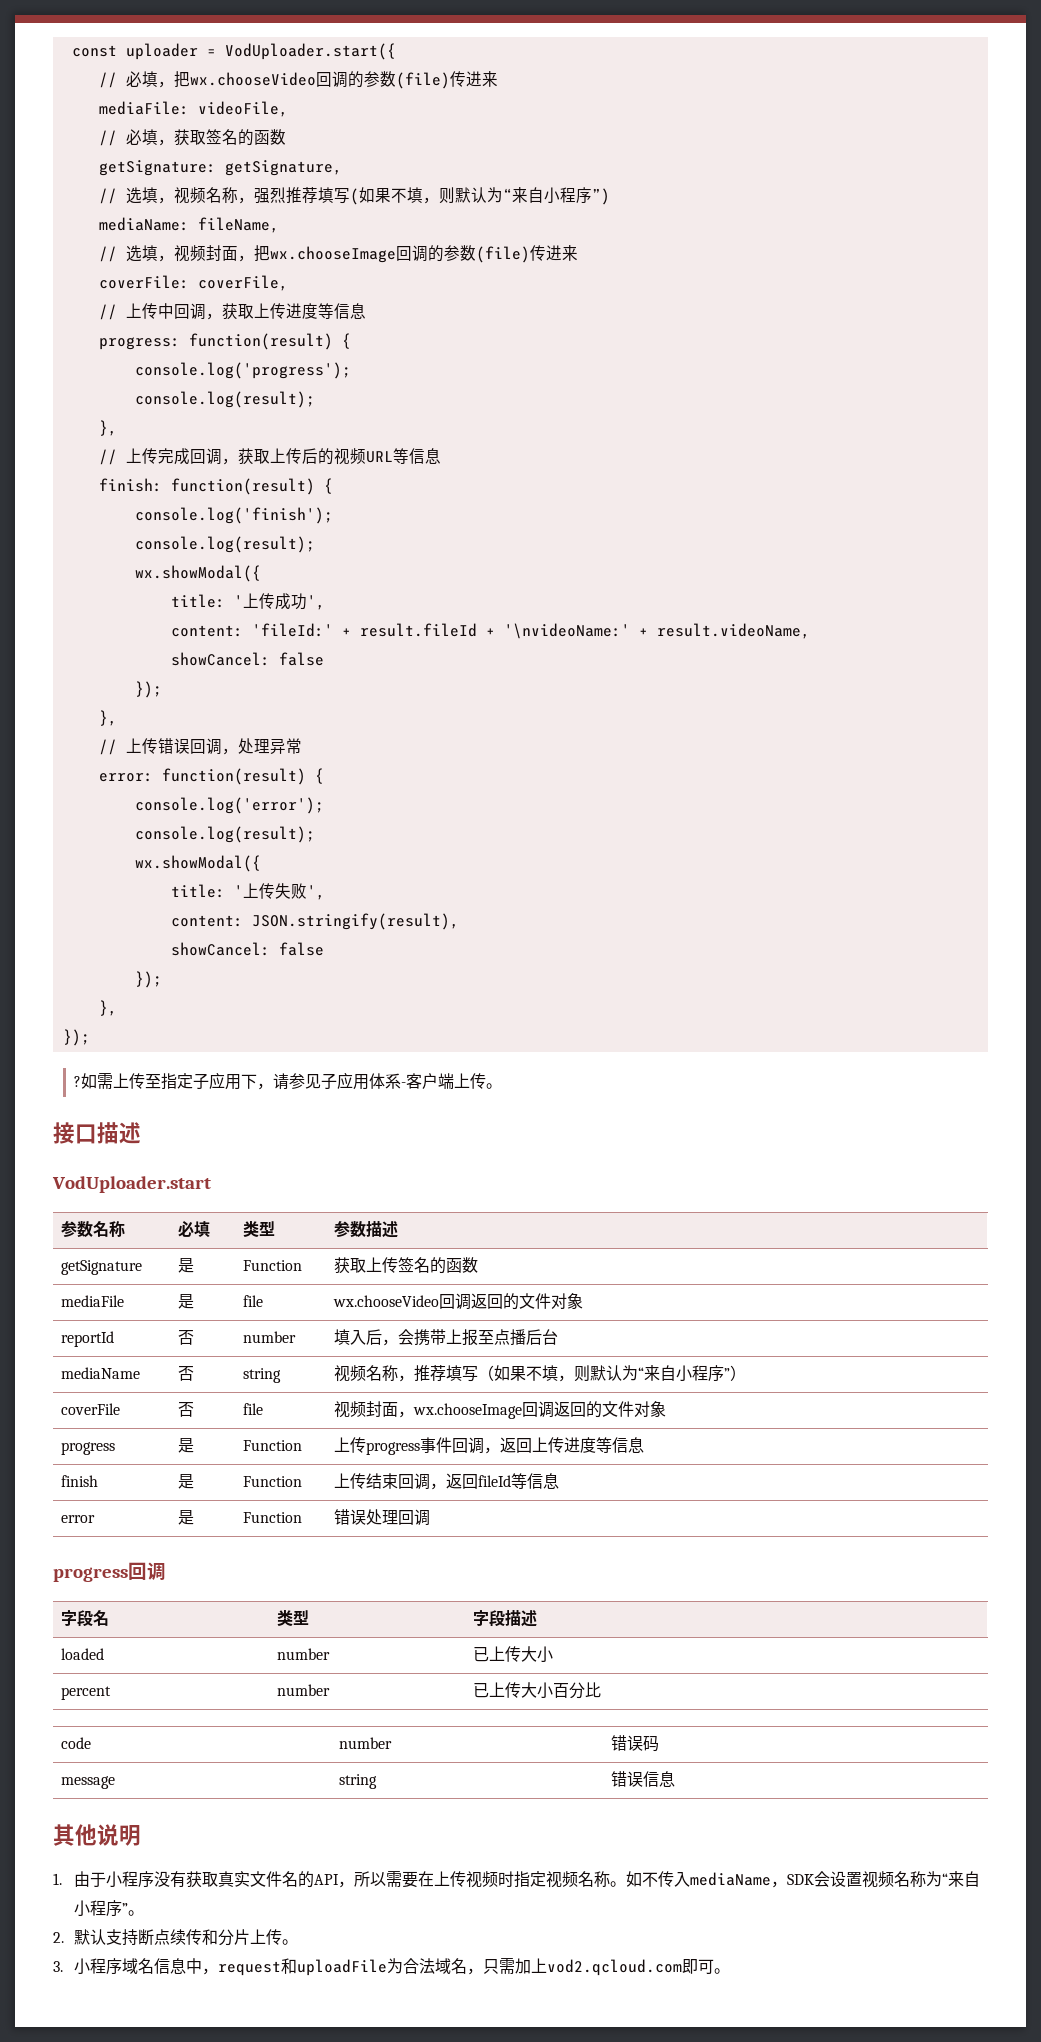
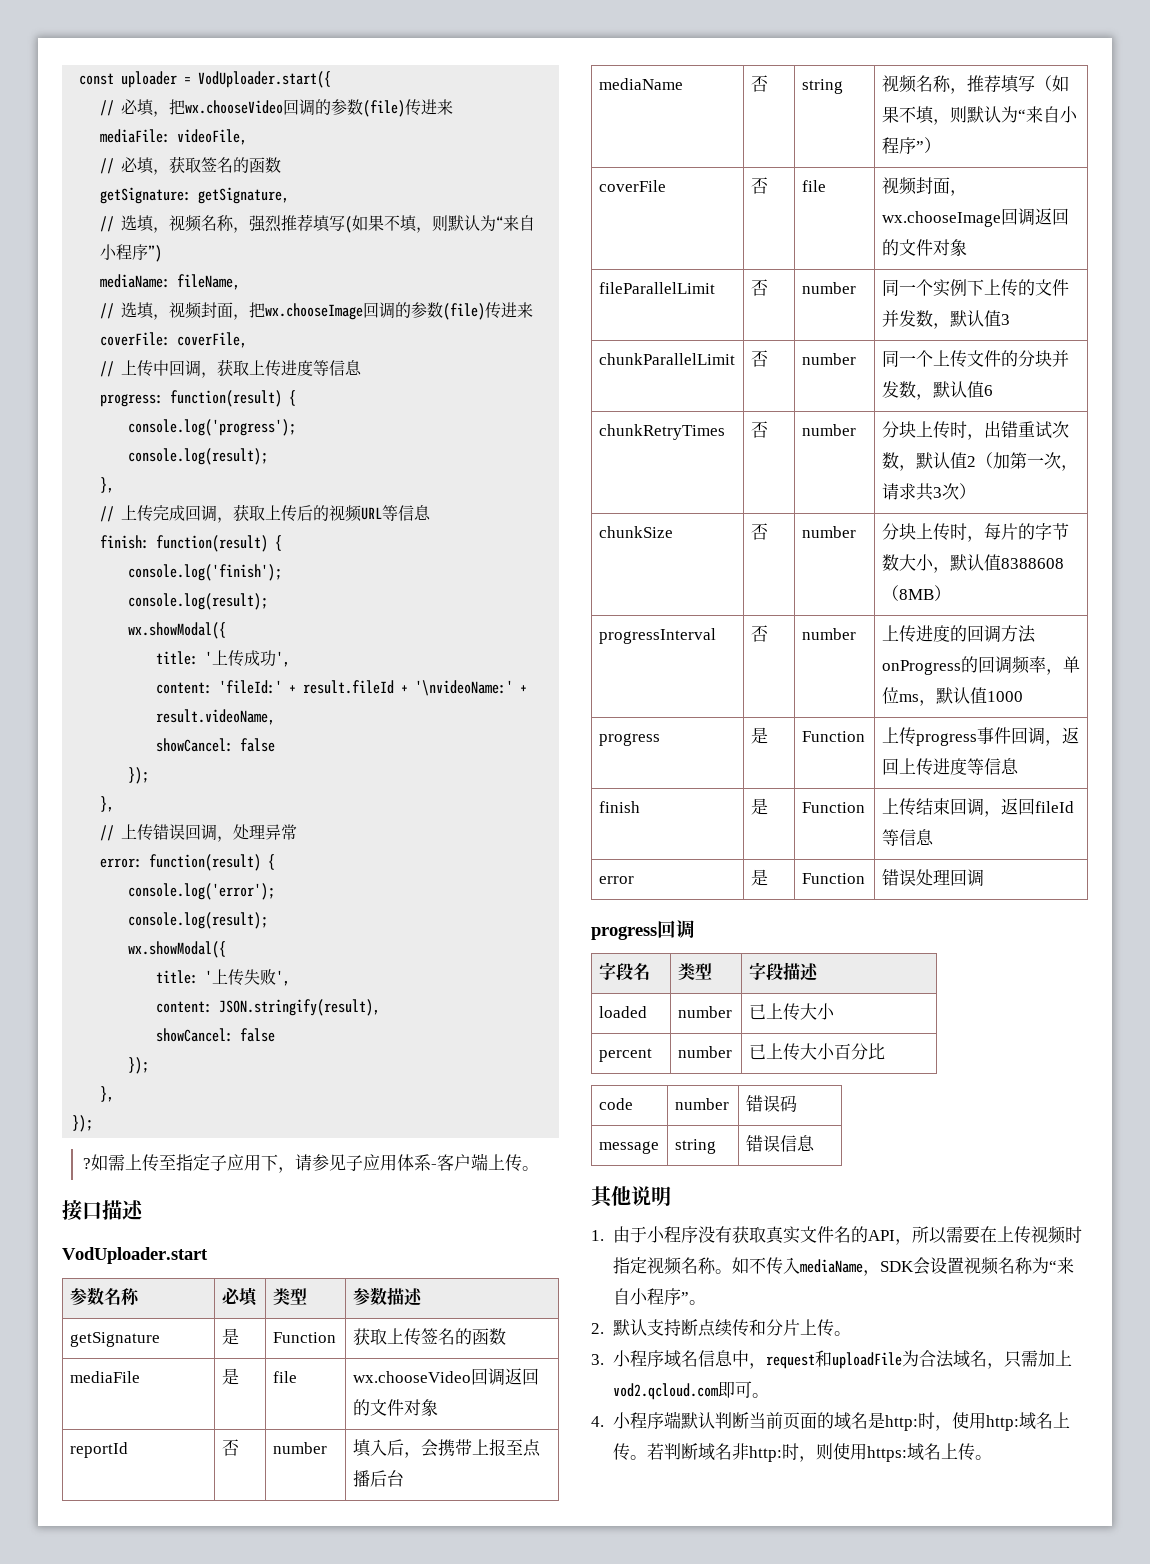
+ fileParallelLimit | 否 | number | 同一个实例下上传的文件并发数，默认值3
+ chunkParallelLimit | 否 | number | 同一个上传文件的分块并发数，默认值6
+ chunkRetryTimes | 否 | number | 分块上传时，出错重试次数，默认值2（加第一次，请求共3次）
+ chunkSize | 否 | number | 分块上传时，每片的字节数大小，默认值8388608（8MB）
+ progressInterval | 否 | number | 上传进度的回调方法onProgress的回调频率，单位ms，默认值1000
+ 4.小程序端默认判断当前页面的域名是http:时，使用http:域名上传。若判断域名非http:时，则使用https:域名上传。

